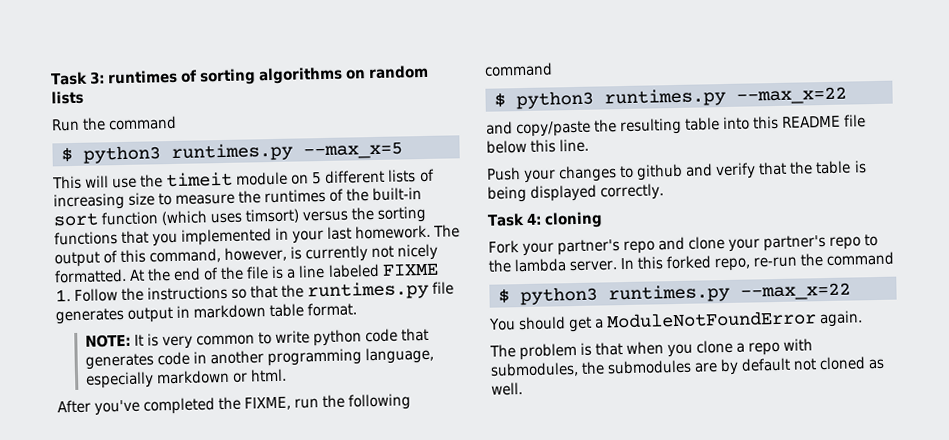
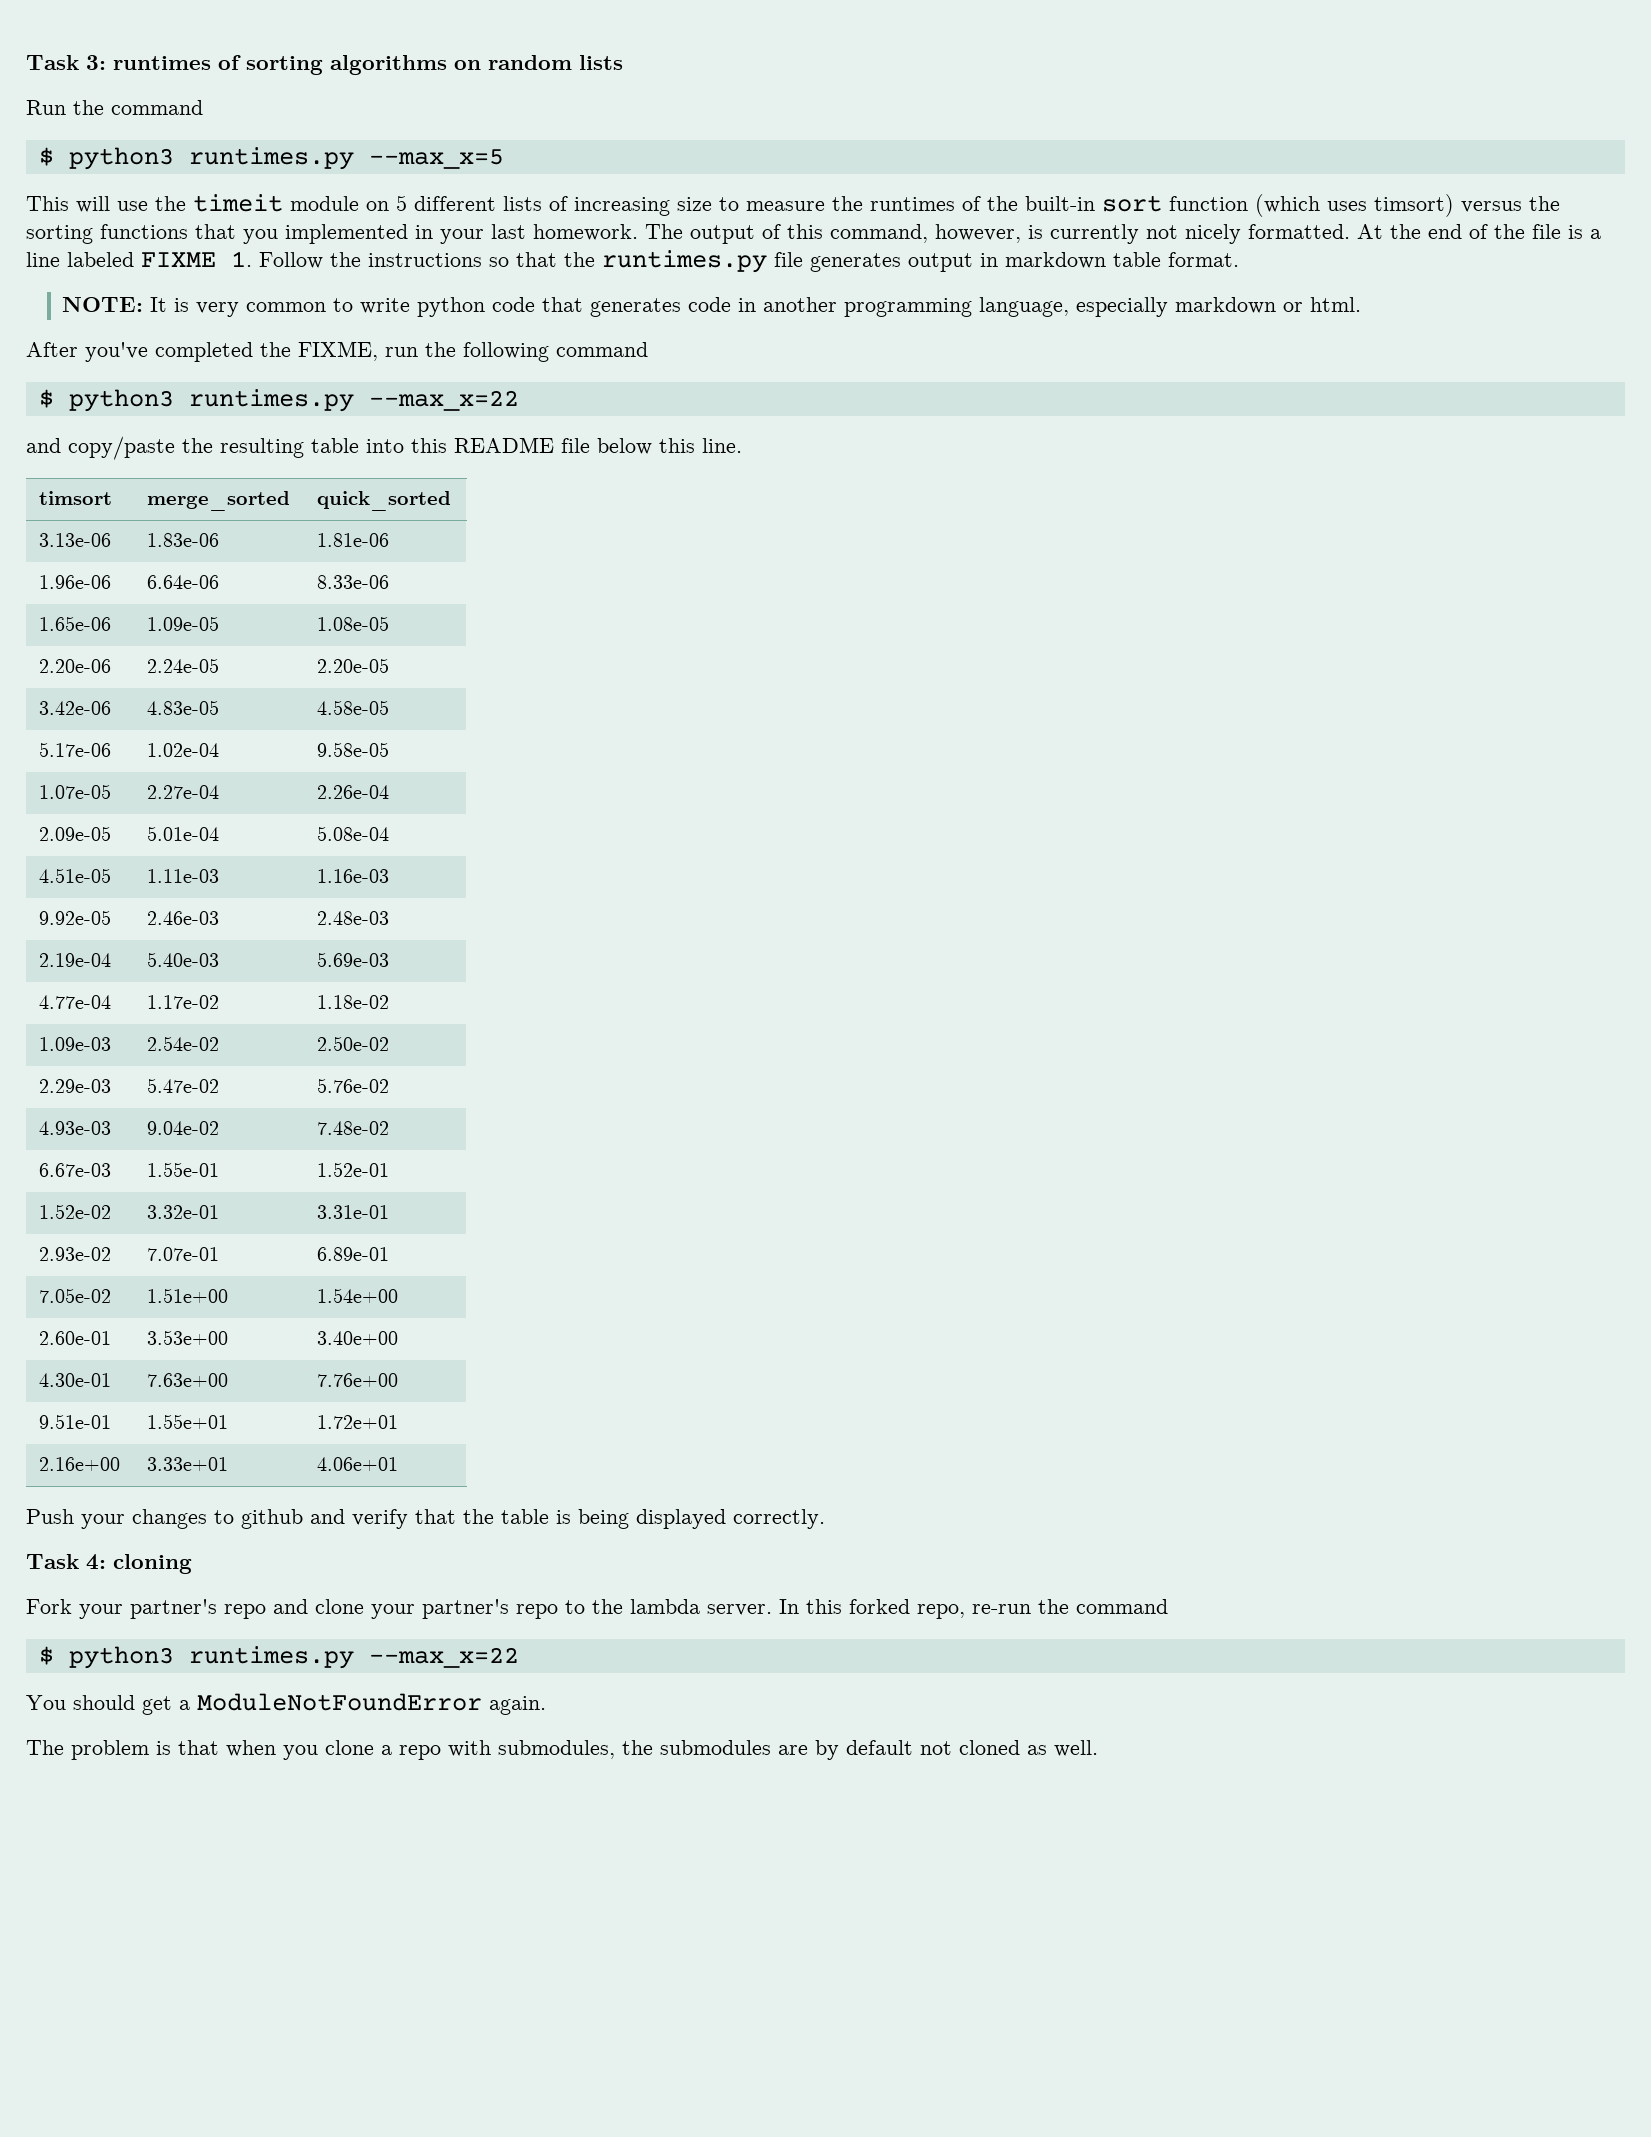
+ timsort | merge_sorted | quick_sorted
+ 3.13e-06 | 1.83e-06 | 1.81e-06
+ 1.96e-06 | 6.64e-06 | 8.33e-06
+ 1.65e-06 | 1.09e-05 | 1.08e-05
+ 2.20e-06 | 2.24e-05 | 2.20e-05
+ 3.42e-06 | 4.83e-05 | 4.58e-05
+ 5.17e-06 | 1.02e-04 | 9.58e-05
+ 1.07e-05 | 2.27e-04 | 2.26e-04
+ 2.09e-05 | 5.01e-04 | 5.08e-04
+ 4.51e-05 | 1.11e-03 | 1.16e-03
+ 9.92e-05 | 2.46e-03 | 2.48e-03
+ 2.19e-04 | 5.40e-03 | 5.69e-03
+ 4.77e-04 | 1.17e-02 | 1.18e-02
+ 1.09e-03 | 2.54e-02 | 2.50e-02
+ 2.29e-03 | 5.47e-02 | 5.76e-02
+ 4.93e-03 | 9.04e-02 | 7.48e-02
+ 6.67e-03 | 1.55e-01 | 1.52e-01
+ 1.52e-02 | 3.32e-01 | 3.31e-01
+ 2.93e-02 | 7.07e-01 | 6.89e-01
+ 7.05e-02 | 1.51e+00 | 1.54e+00
+ 2.60e-01 | 3.53e+00 | 3.40e+00
+ 4.30e-01 | 7.63e+00 | 7.76e+00
+ 9.51e-01 | 1.55e+01 | 1.72e+01
+ 2.16e+00 | 3.33e+01 | 4.06e+01

